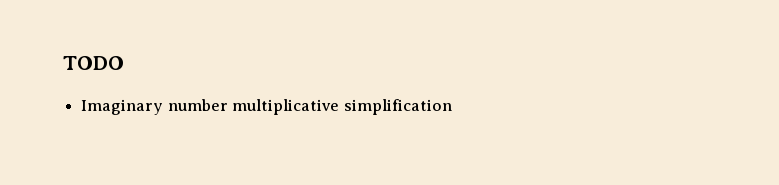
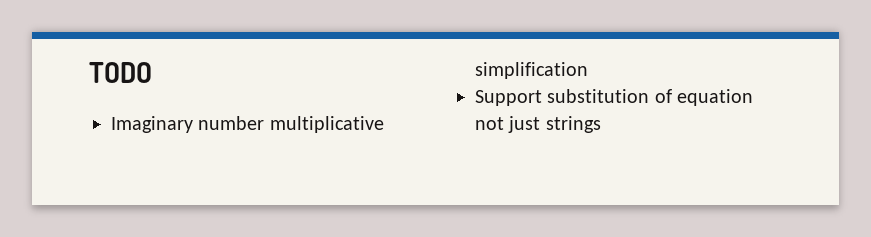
+ Support substitution of equation not just strings

